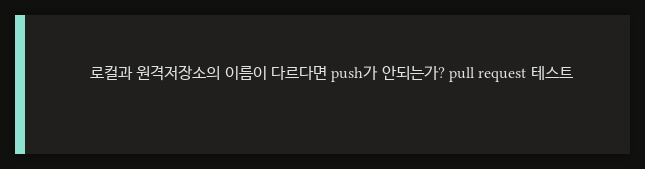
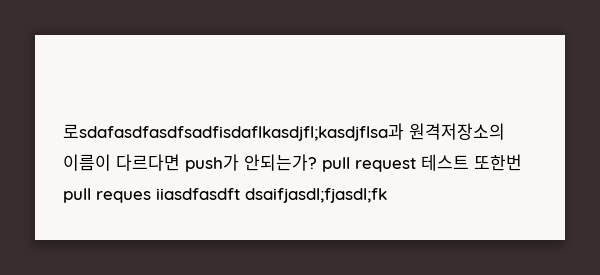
- 로컬과 원격저장소의 이름이 다르다면 push가 안되는가? pull request 테스트
+ 로sdafasdfasdfsadfisdaflkasdjfl;kasdjflsa과 원격저장소의 이름이 다르다면 push가 안되는가? pull request 테스트 또한번 pull reques iiasdfasdft dsaifjasdl;fjasdl;fk

